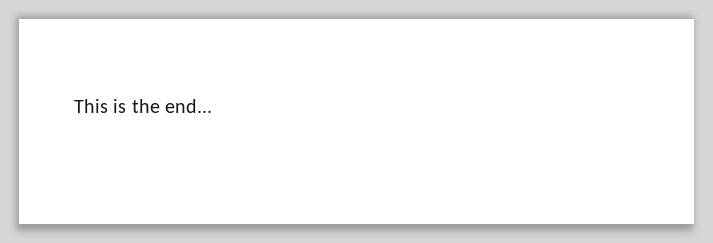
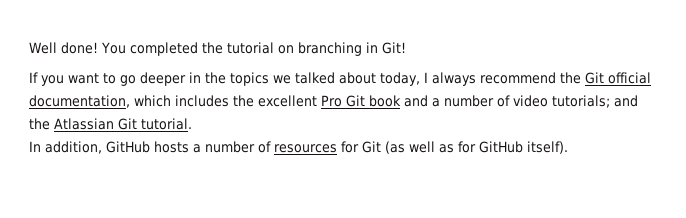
- This is the end...
+ Well done! You completed the tutorial on branching in Git!
+ If you want to go deeper in the topics we talked about today, I always recommend the Git official documentation, which includes the excellent Pro Git book and a number of video tutorials; and the Atlassian Git tutorial.
+ In addition, GitHub hosts a number of resources for Git (as well as for GitHub itself).

